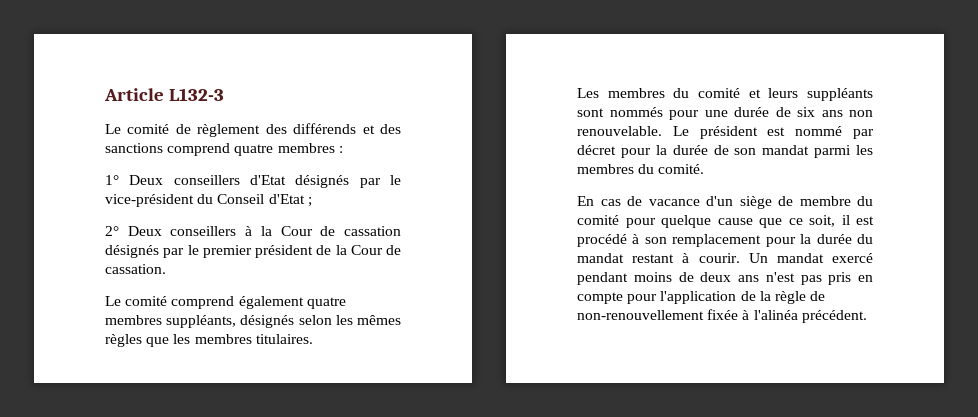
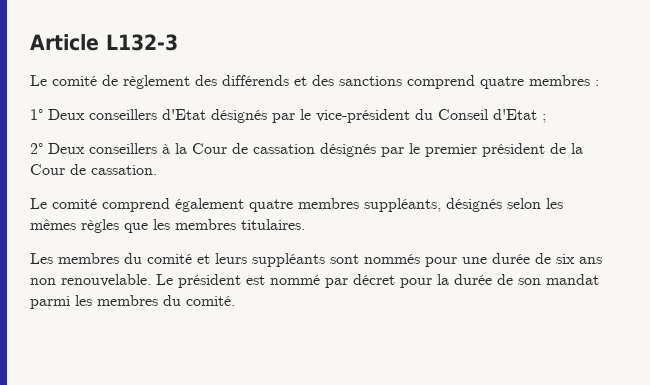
- En cas de vacance d'un siège de membre du comité pour quelque cause que ce soit, il est procédé à son remplacement pour la durée du mandat restant à courir. Un mandat exercé pendant moins de deux ans n'est pas pris en compte pour l'application de la règle de non-renouvellement fixée à l'alinéa précédent.

